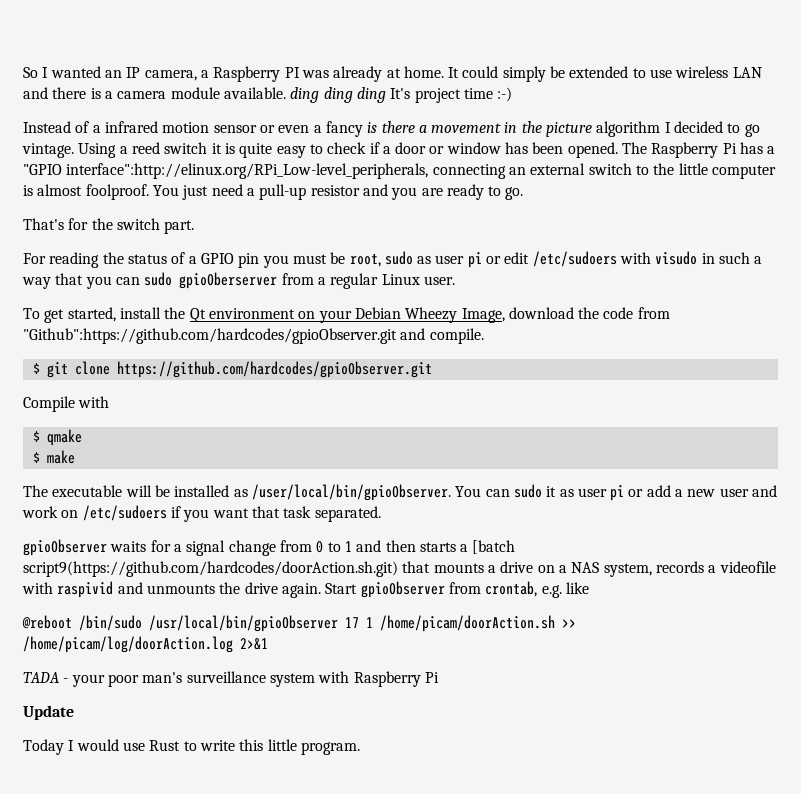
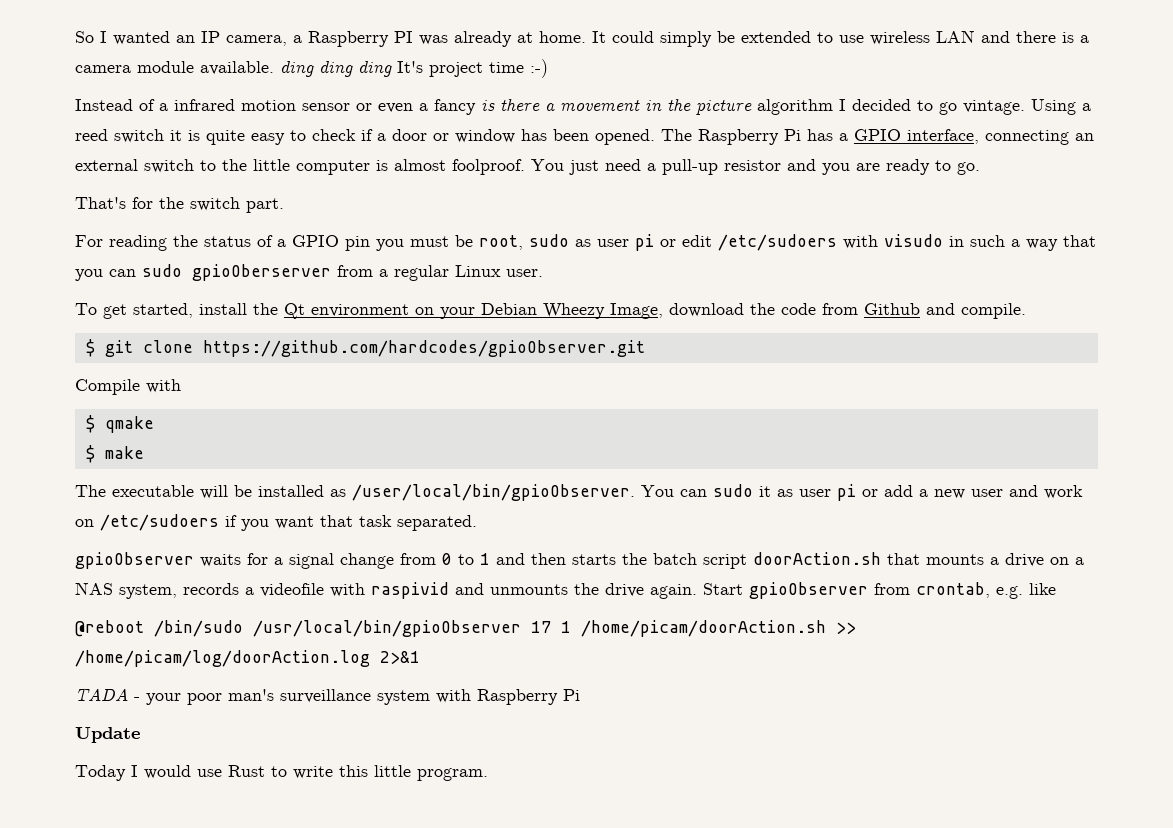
- The Raspberry Pi has a "GPIO interface":http://elinux.org/RPi_Low-level_peripherals, connecting an external switch to the little computer is almost foolproof.
+ The Raspberry Pi has a GPIO interface, connecting an external switch to the little computer is almost foolproof.
- To get started, install the Qt environment on your Debian Wheezy Image, download the code from "Github":https://github.com/hardcodes/gpioObserver.git and compile.
+ To get started, install the Qt environment on your Debian Wheezy Image, download the code from Github and compile.
- gpioObserver waits for a signal change from 0 to 1 and then starts a [batch script9(https://github.com/hardcodes/doorAction.sh.git) that mounts a drive on a NAS system, records a videofile with raspivid and unmounts the drive again.
+ gpioObserver waits for a signal change from 0 to 1 and then starts the batch script doorAction.sh that mounts a drive on a NAS system, records a videofile with raspivid and unmounts the drive again.

